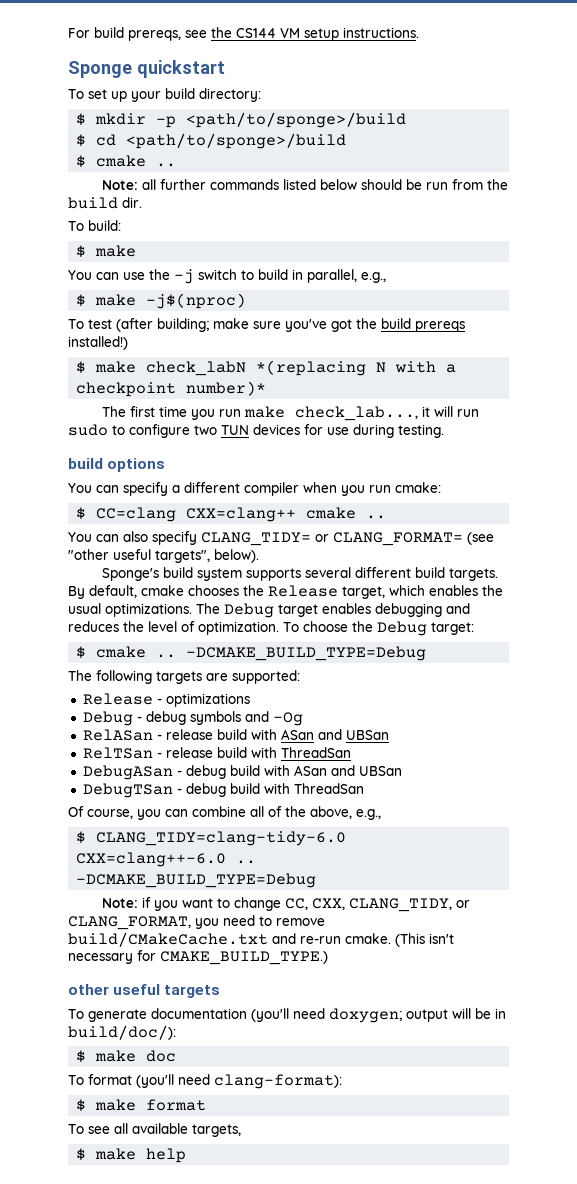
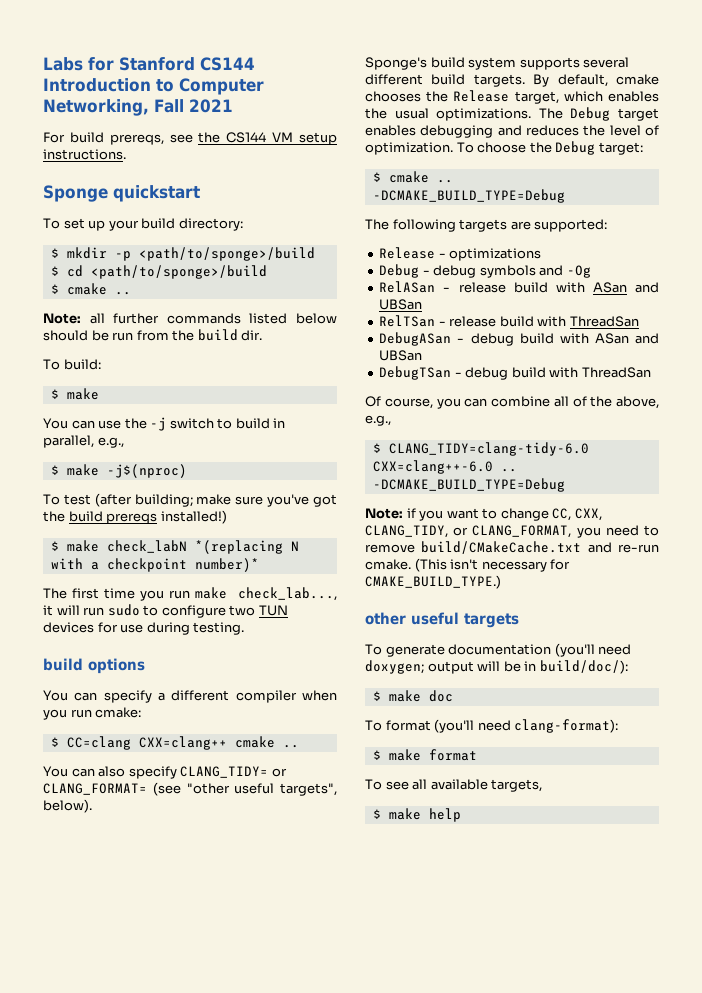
+ Labs for Stanford CS144 Introduction to Computer Networking, Fall 2021

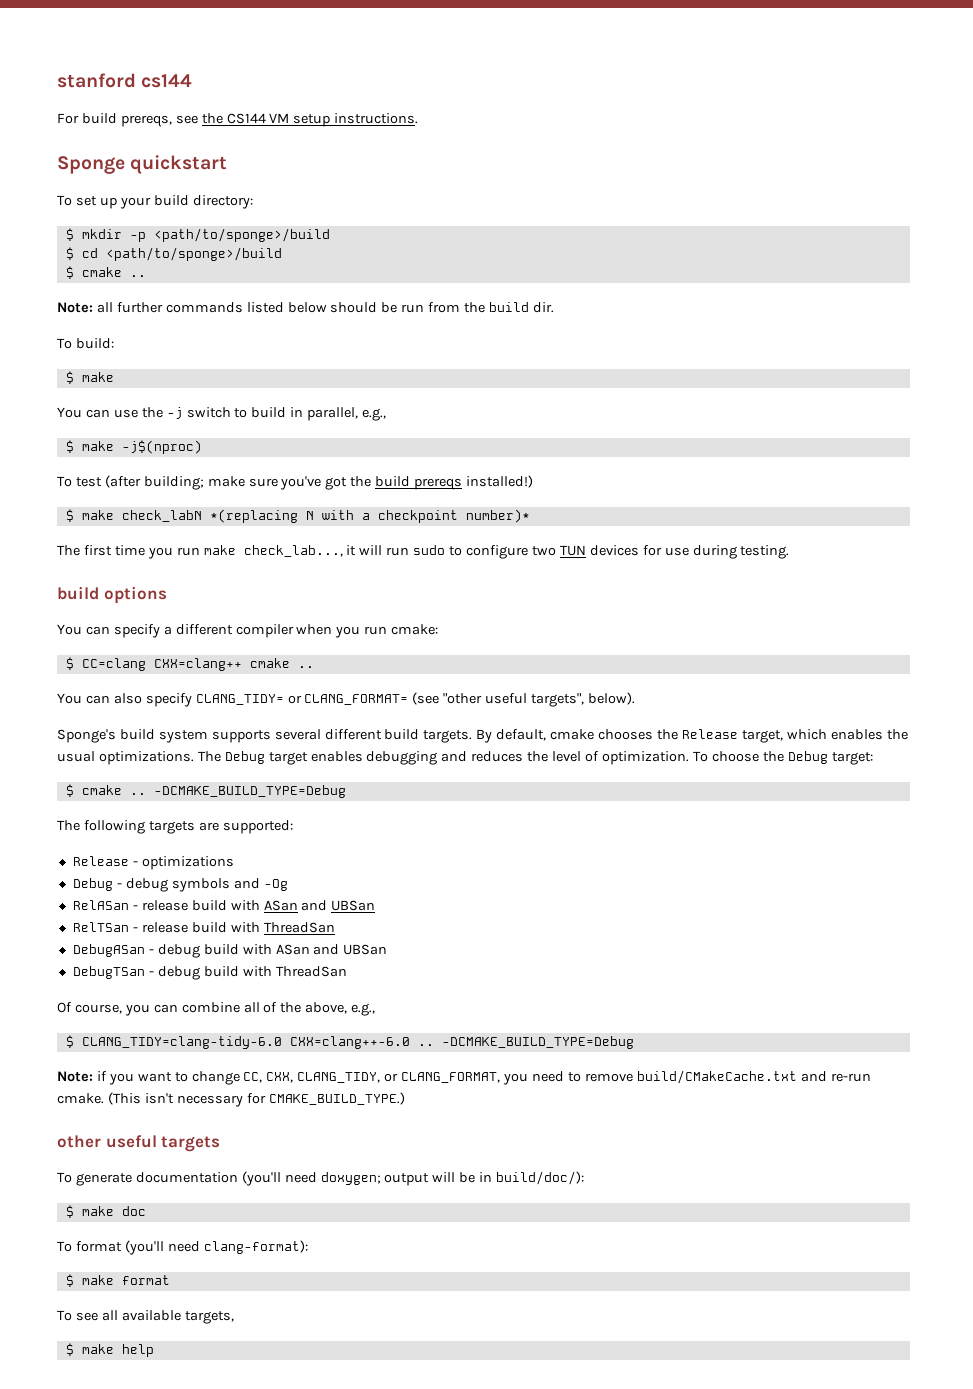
- Labs for Stanford CS144 Introduction to Computer Networking, Fall 2021
+ stanford cs144

